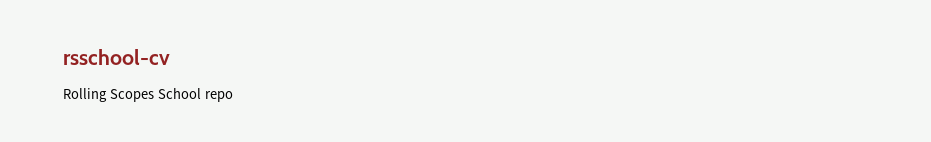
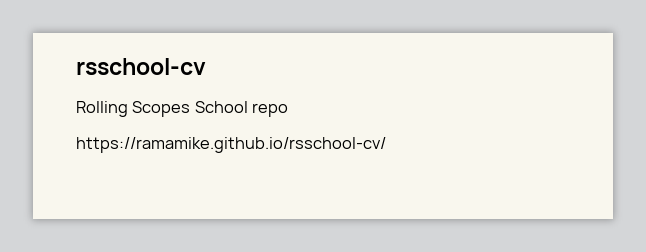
+ https://ramamike.github.io/rsschool-cv/

